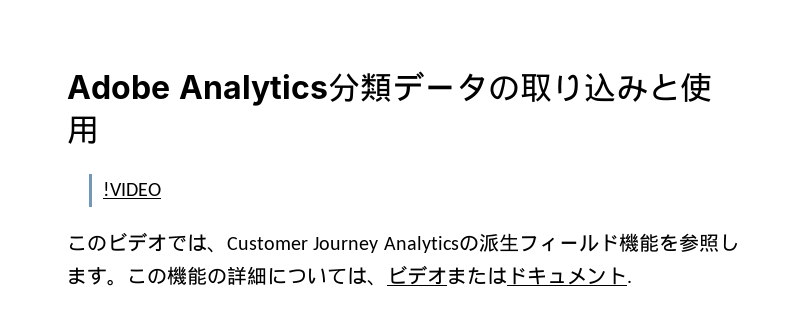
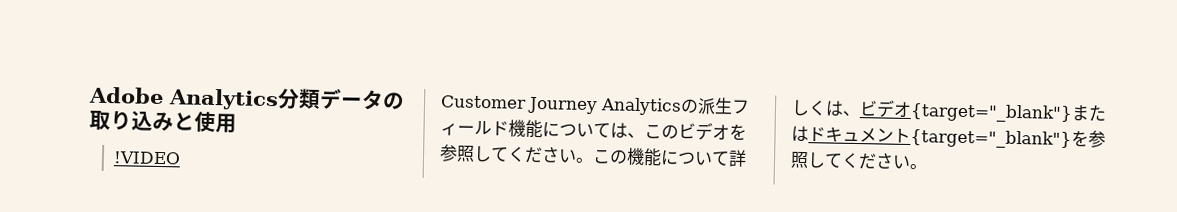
- このビデオでは、Customer Journey Analyticsの派生フィールド機能を参照します。この機能の詳細については、ビデオまたはドキュメント.
+ Customer Journey Analyticsの派生フィールド機能については、このビデオを参照してください。この機能について詳しくは、ビデオ{target="_blank"}またはドキュメント{target="_blank"}を参照してください。

